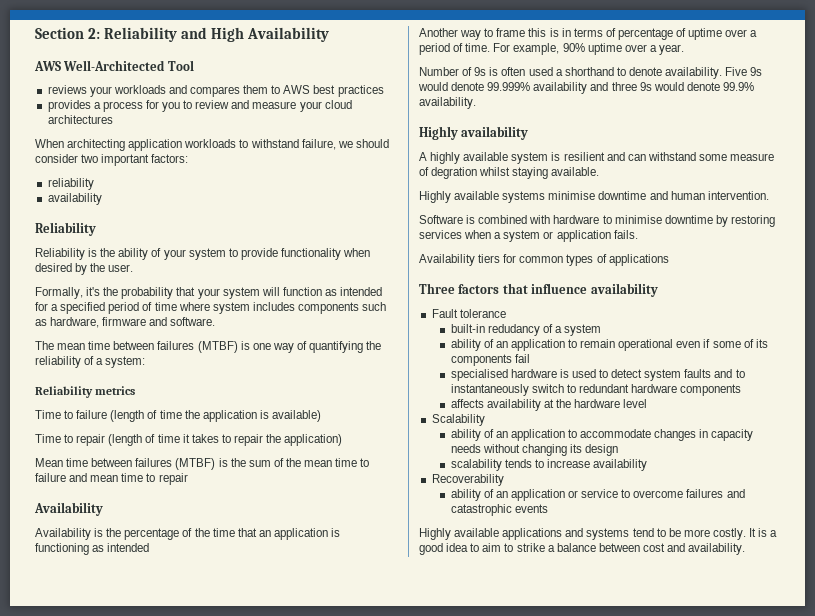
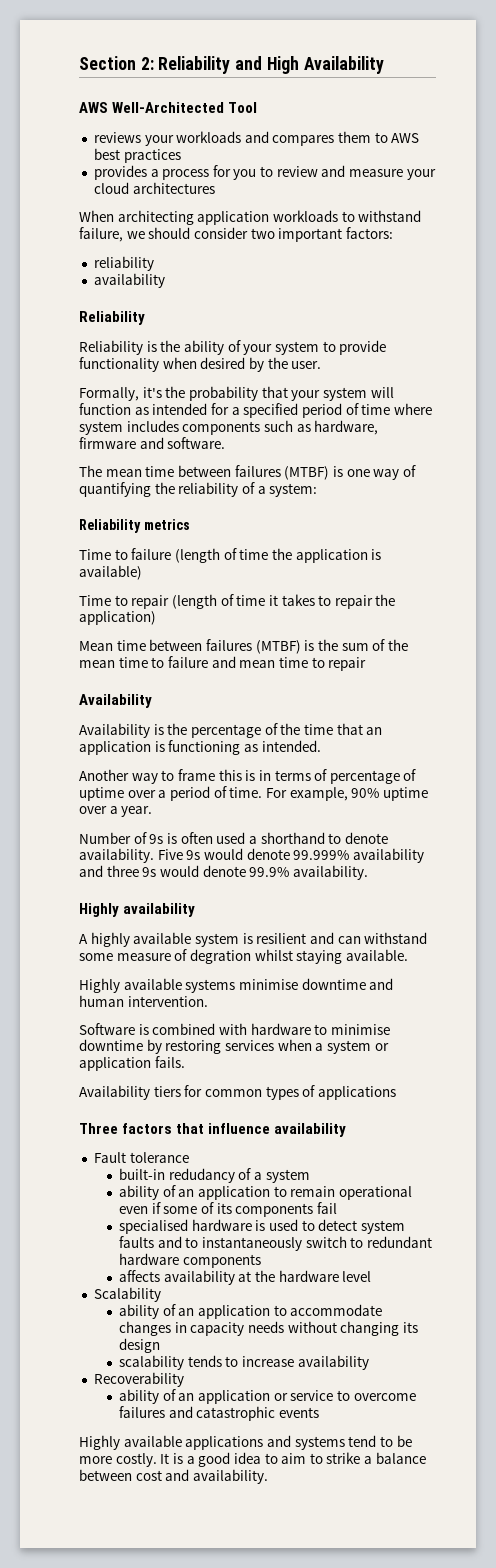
- Availability is the percentage of the time that an application is functioning as intended
+ Availability is the percentage of the time that an application is functioning as intended.

